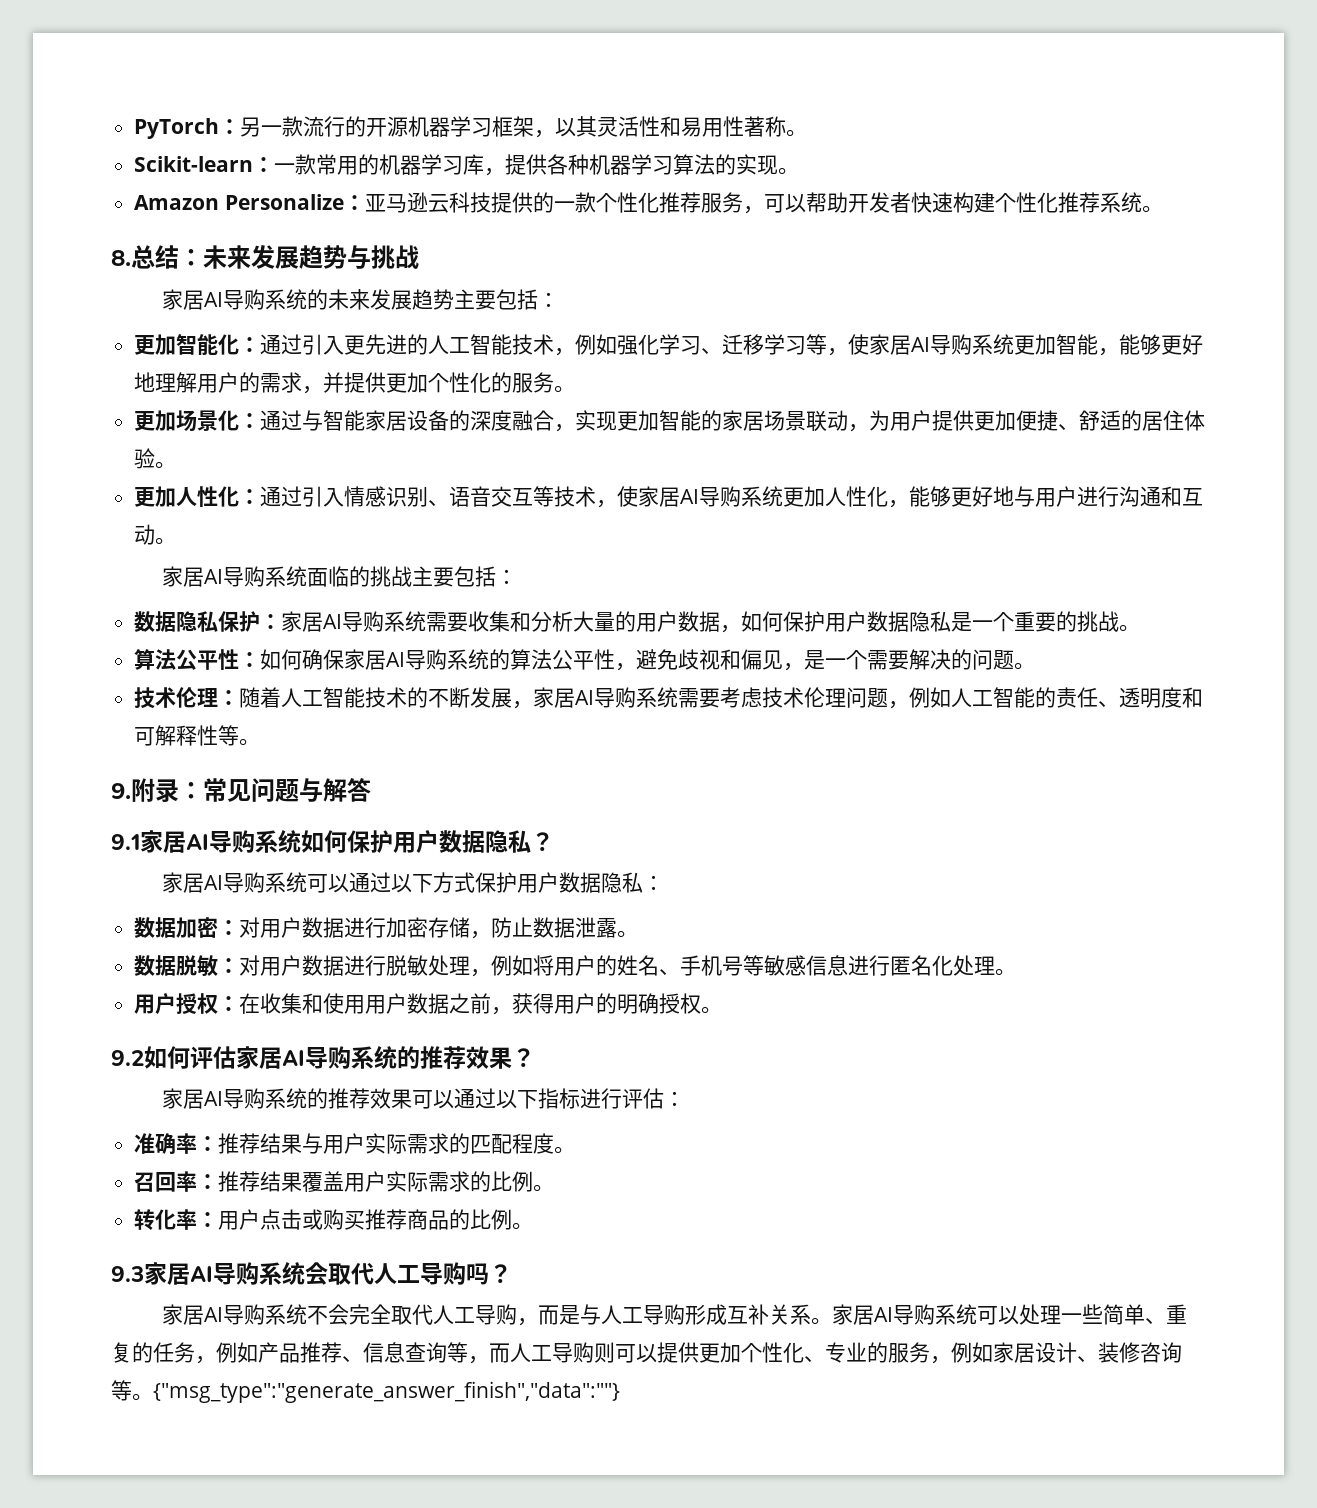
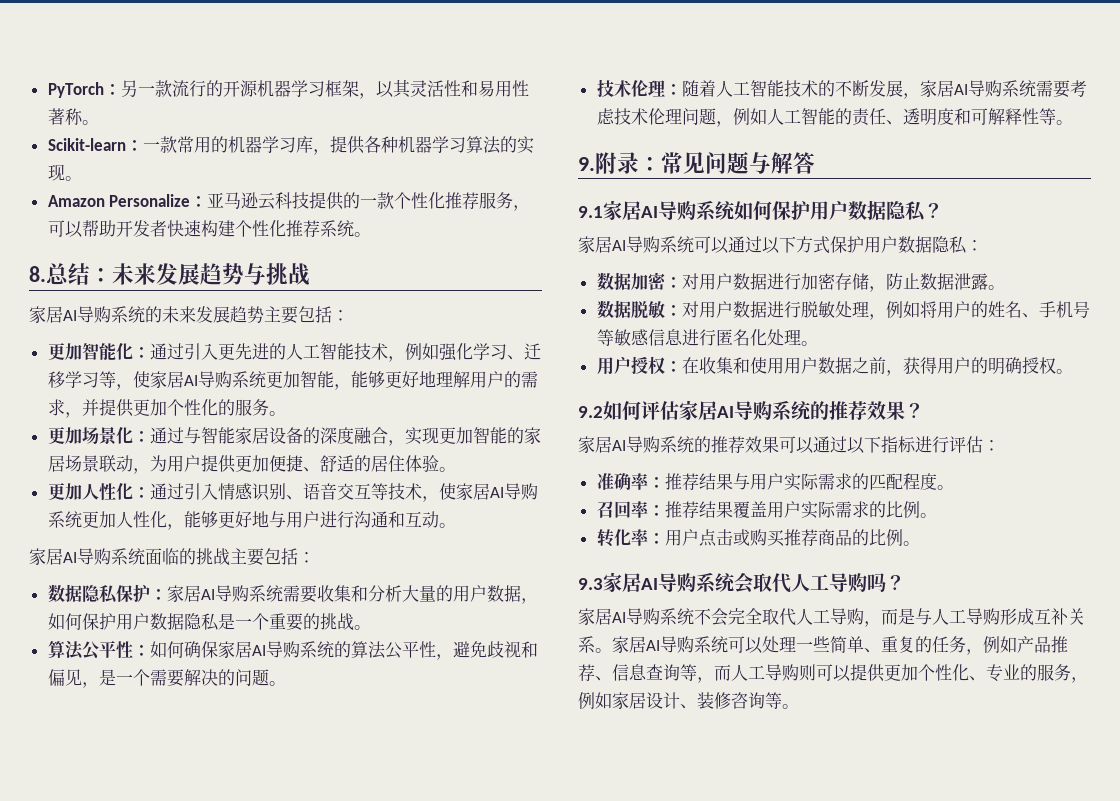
- {"msg_type":"generate_answer_finish","data":""}

